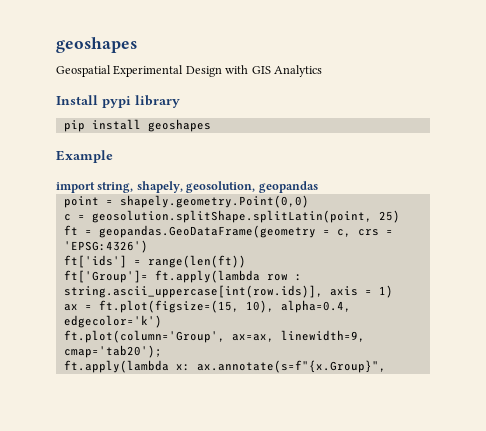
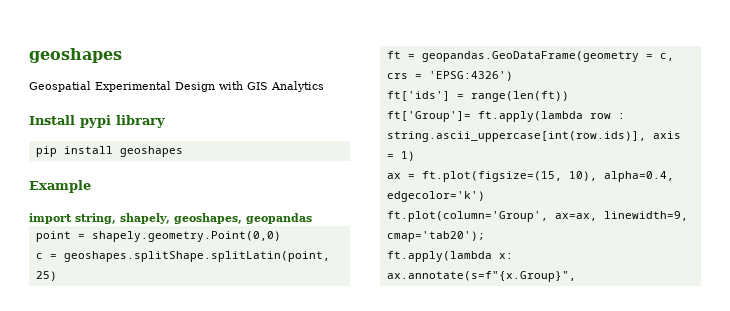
- import string, shapely, geosolution, geopandas
+ import string, shapely, geoshapes, geopandas
- c = geosolution.splitShape.splitLatin(point, 25)
+ c = geoshapes.splitShape.splitLatin(point, 25)

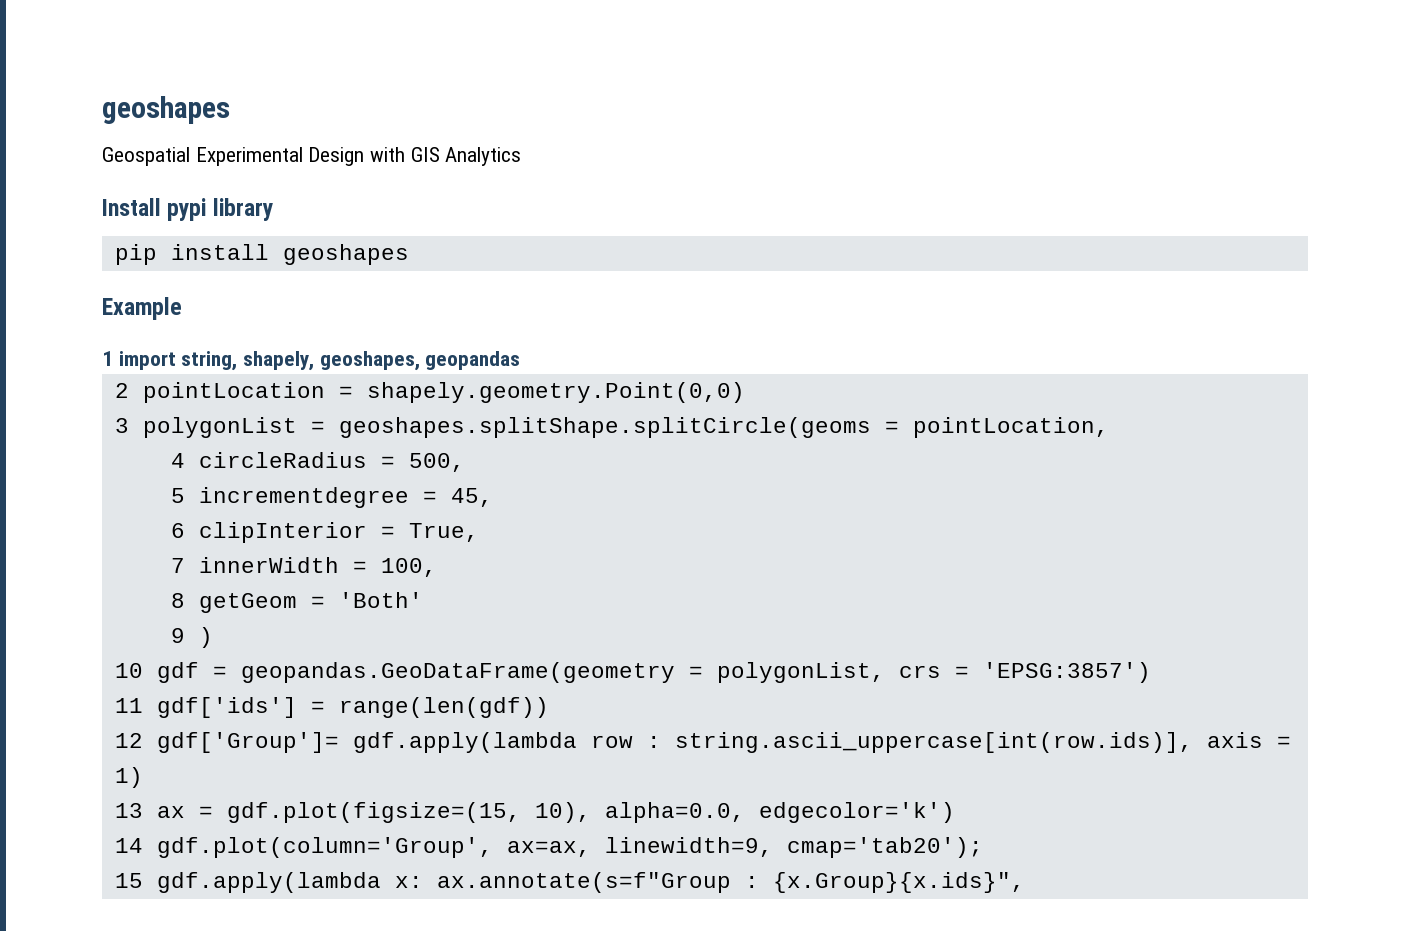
- import string, shapely, geoshapes, geopandas
+ 1 import string, shapely, geoshapes, geopandas
- point = shapely.geometry.Point(0,0)
+ 2 pointLocation = shapely.geometry.Point(0,0)
- c = geoshapes.splitShape.splitLatin(point, 25)
- ft = geopandas.GeoDataFrame(geometry = c, crs = 'EPSG:4326')
- ft['ids'] = range(len(ft))
- ft['Group']= ft.apply(lambda row : string.ascii_uppercase[int(row.ids)], axis = 1)
+ 3 polygonList = geoshapes.splitShape.splitCircle(geoms = pointLocation,
+ 4 circleRadius = 500,
+ 5 incrementdegree = 45,
+ 6 clipInterior = True,
+ 7 innerWidth = 100,
+ 8 getGeom = 'Both'
+ 9 )
+ 10 gdf = geopandas.GeoDataFrame(geometry = polygonList, crs = 'EPSG:3857')
+ 11 gdf['ids'] = range(len(gdf))
+ 12 gdf['Group']= gdf.apply(lambda row : string.ascii_uppercase[int(row.ids)], axis = 1)
- ax = ft.plot(figsize=(15, 10), alpha=0.4, edgecolor='k')
+ 13 ax = gdf.plot(figsize=(15, 10), alpha=0.0, edgecolor='k')
- ft.plot(column='Group', ax=ax, linewidth=9, cmap='tab20');
+ 14 gdf.plot(column='Group', ax=ax, linewidth=9, cmap='tab20');
- ft.apply(lambda x: ax.annotate(s=f"{x.Group}",
+ 15 gdf.apply(lambda x: ax.annotate(s=f"Group : {x.Group}{x.ids}",

